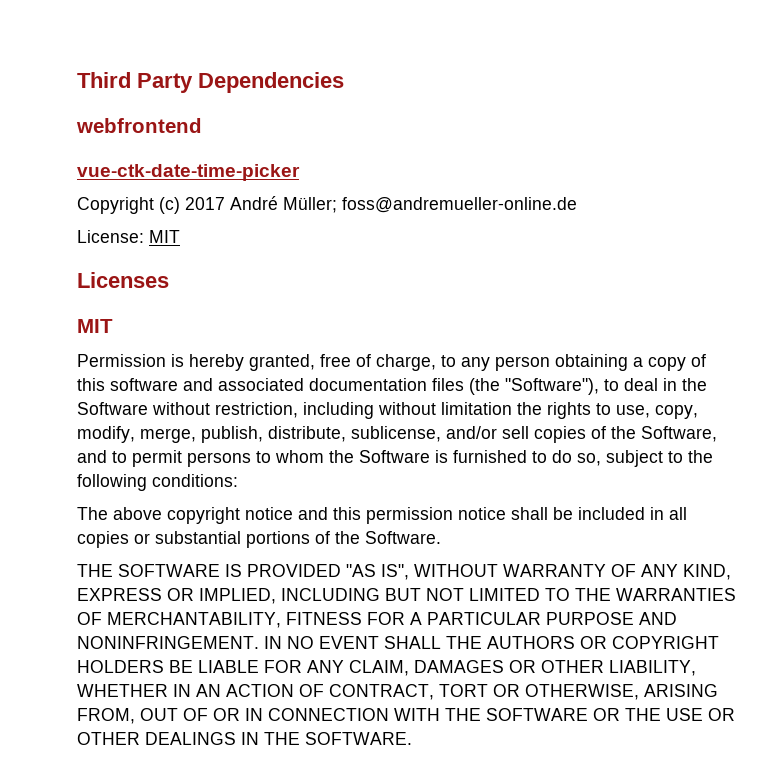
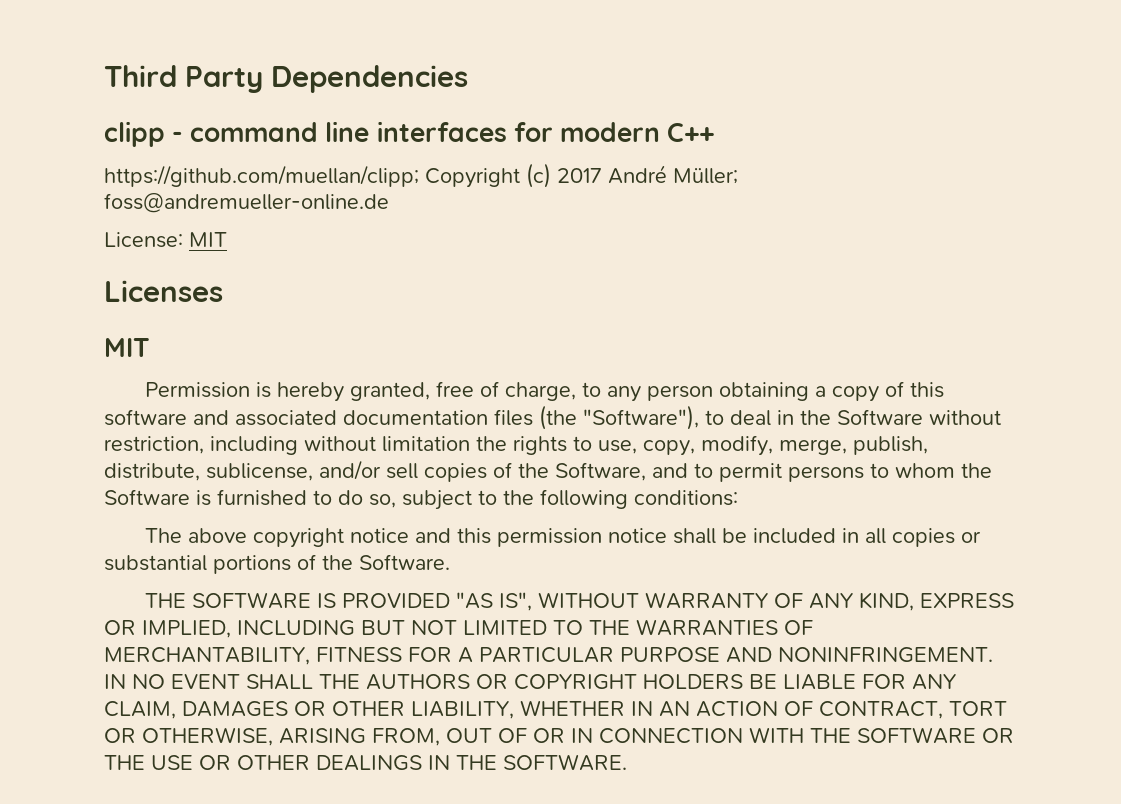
- webfrontend
- vue-ctk-date-time-picker
- Copyright (c) 2017 André Müller; foss@andremueller-online.de
+ clipp - command line interfaces for modern C++
+ https://github.com/muellan/clipp; Copyright (c) 2017 André Müller; foss@andremueller-online.de

